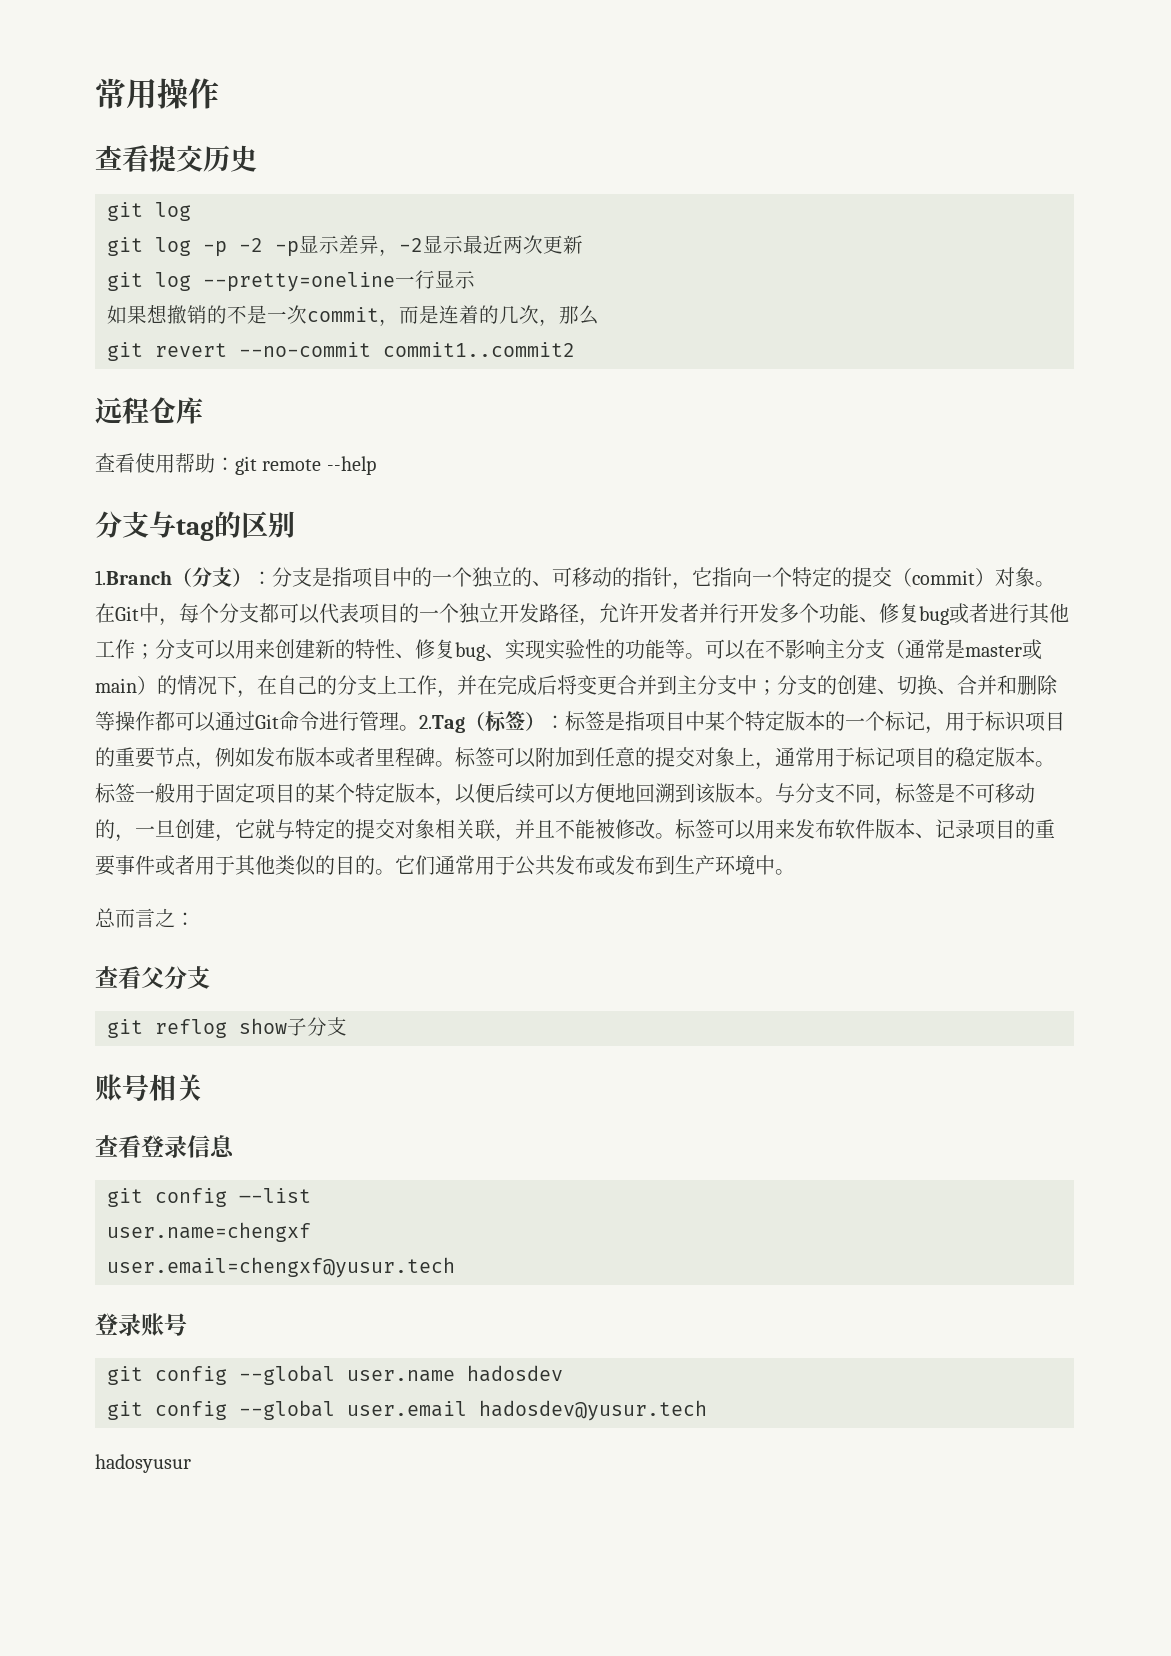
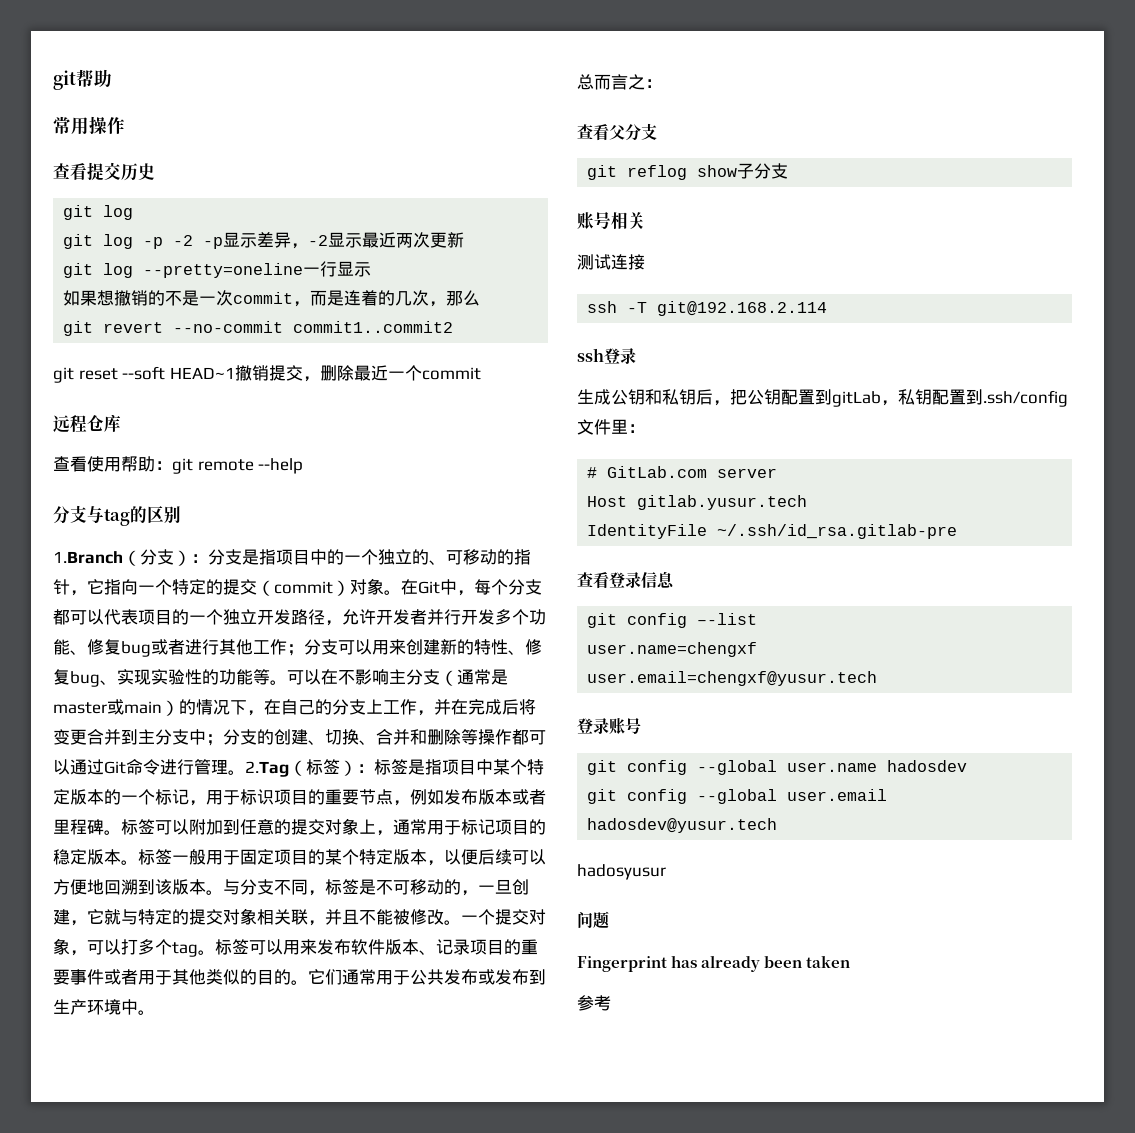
+ git帮助
+ git reset --soft HEAD~1撤销提交，删除最近一个commit
+ 一个提交对象，可以打多个tag。
+ 测试连接
+ ssh -T git@192.168.2.114
+ ssh登录
+ 生成公钥和私钥后，把公钥配置到gitLab，私钥配置到.ssh/config文件里：
+ # GitLab.com server
+ Host gitlab.yusur.tech
+ IdentityFile ~/.ssh/id_rsa.gitlab-pre
+ 问题
+ Fingerprint has already been taken
+ 参考

